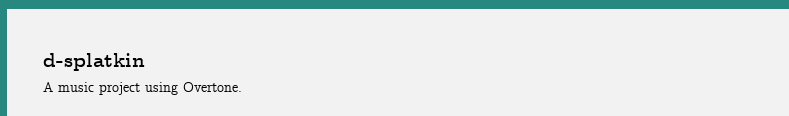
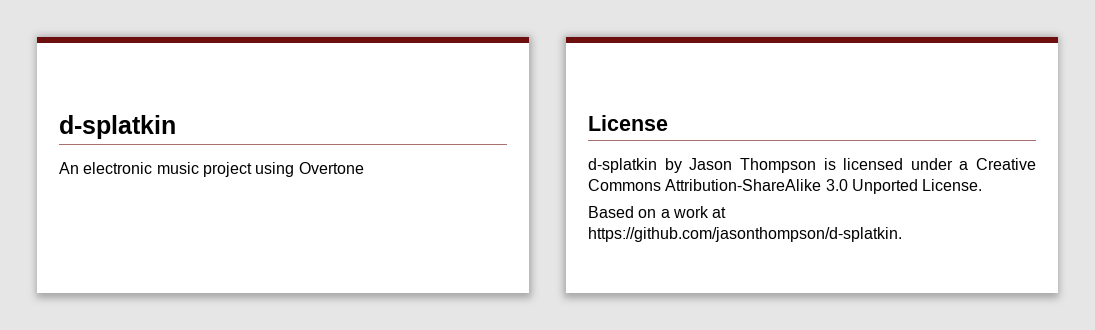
- A music project using Overtone.
+ An electronic music project using Overtone
+ License
+ d-splatkin by Jason Thompson is licensed under a Creative Commons Attribution-ShareAlike 3.0 Unported License.
+ Based on a work at https://github.com/jasonthompson/d-splatkin.

